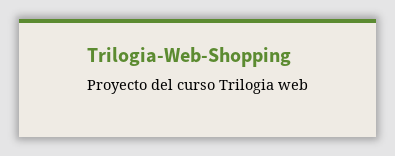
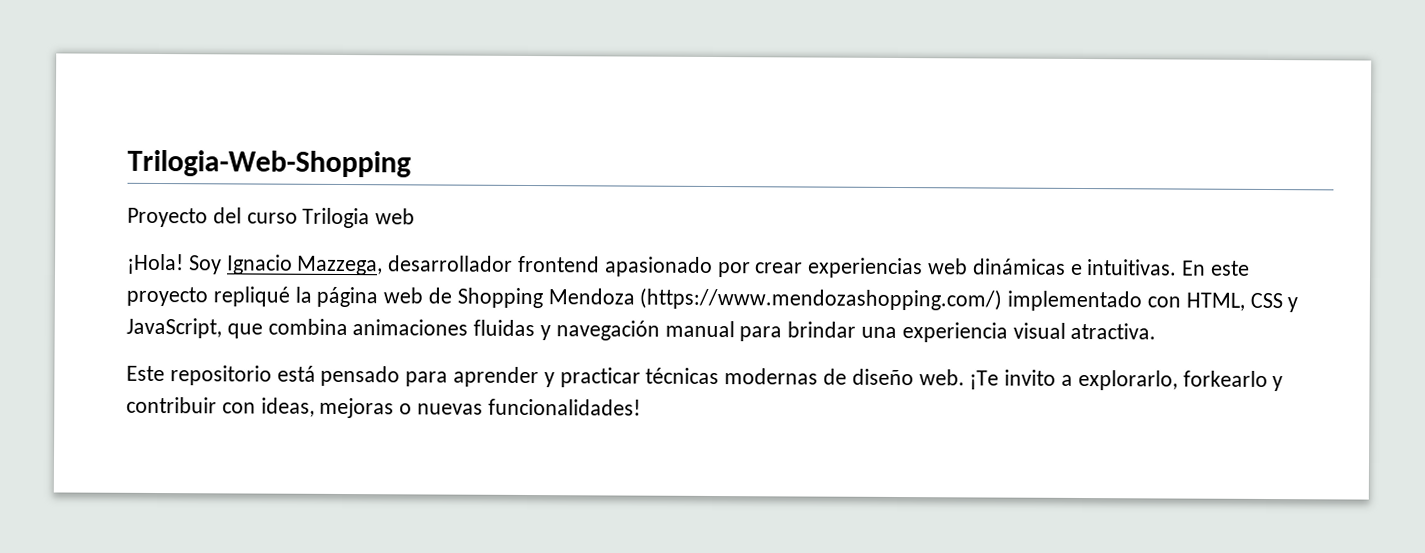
+ ¡Hola! Soy Ignacio Mazzega, desarrollador frontend apasionado por crear experiencias web dinámicas e intuitivas. En este proyecto repliqué la página web de Shopping Mendoza (https://www.mendozashopping.com/) implementado con HTML, CSS y JavaScript, que combina animaciones fluidas y navegación manual para brindar una experiencia visual atractiva.
+ Este repositorio está pensado para aprender y practicar técnicas modernas de diseño web. ¡Te invito a explorarlo, forkearlo y contribuir con ideas, mejoras o nuevas funcionalidades!

